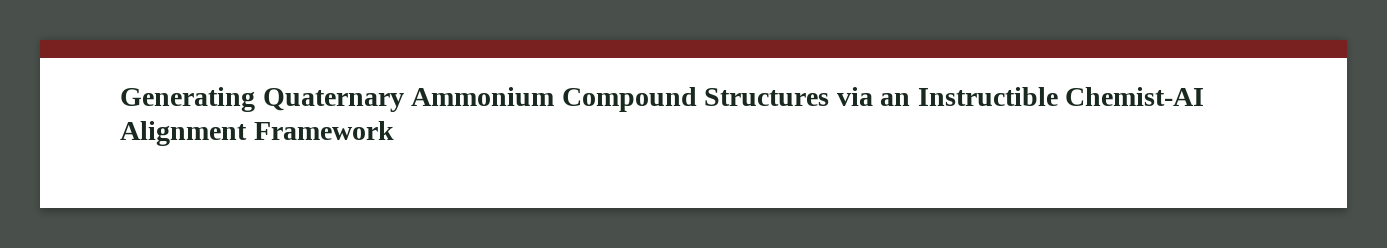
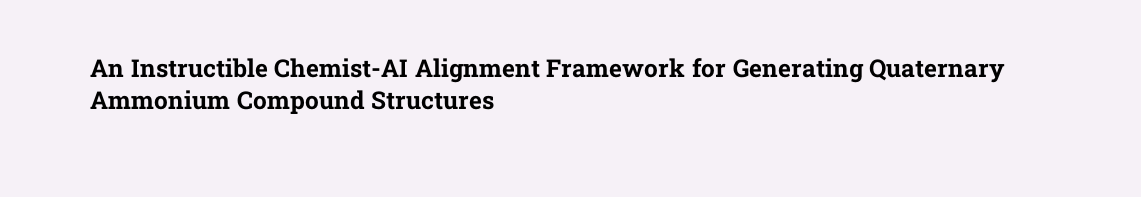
- Generating Quaternary Ammonium Compound Structures via an Instructible Chemist-AI Alignment Framework
+ An Instructible Chemist-AI Alignment Framework for Generating Quaternary Ammonium Compound Structures

